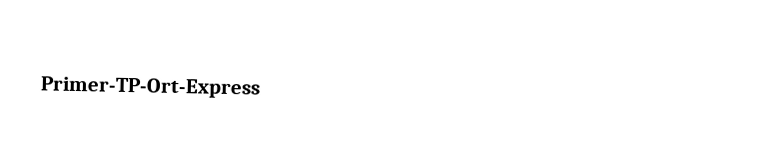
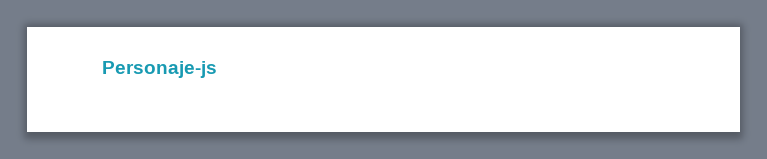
- Primer-TP-Ort-Express
+ Personaje-js

